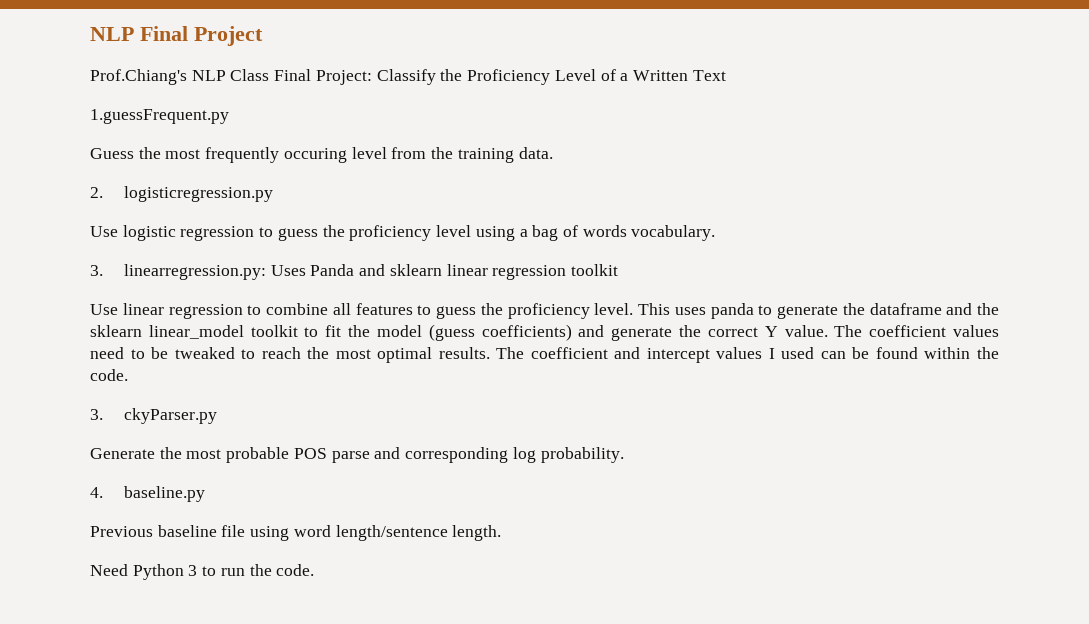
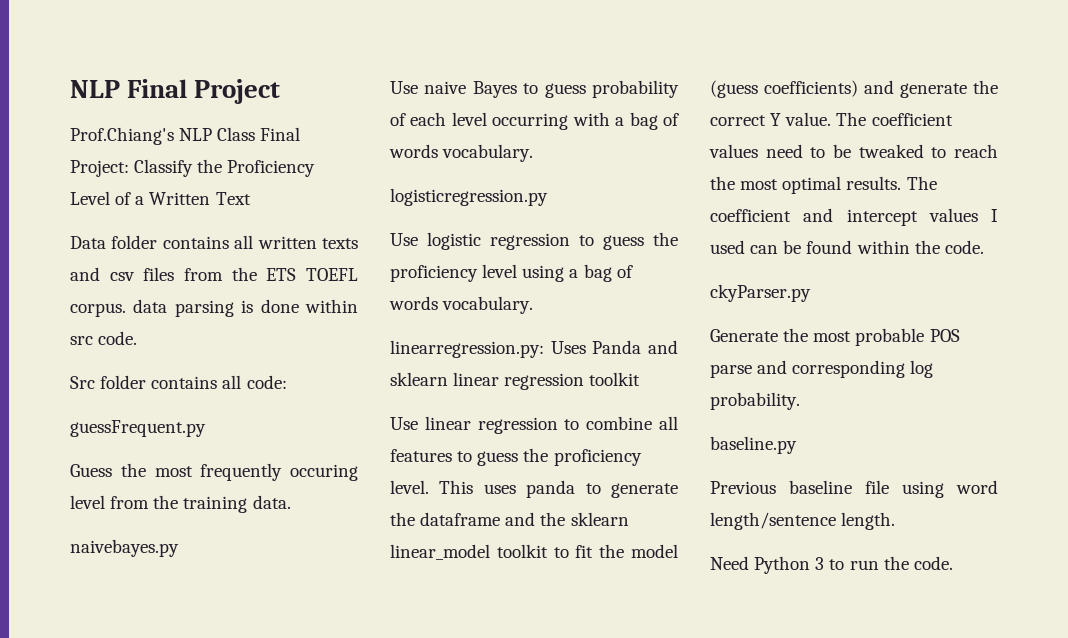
- 1.guessFrequent.py
+ Data folder contains all written texts and csv files from the ETS TOEFL corpus. data parsing is done within src code.
+ Src folder contains all code:
+ guessFrequent.py
- 2. logisticregression.py
+ naivebayes.py
+ Use naive Bayes to guess probability of each level occurring with a bag of words vocabulary.
+ logisticregression.py
- 3. linearregression.py: Uses Panda and sklearn linear regression toolkit
+ linearregression.py: Uses Panda and sklearn linear regression toolkit
- 3. ckyParser.py
+ ckyParser.py
- 4. baseline.py
+ baseline.py

